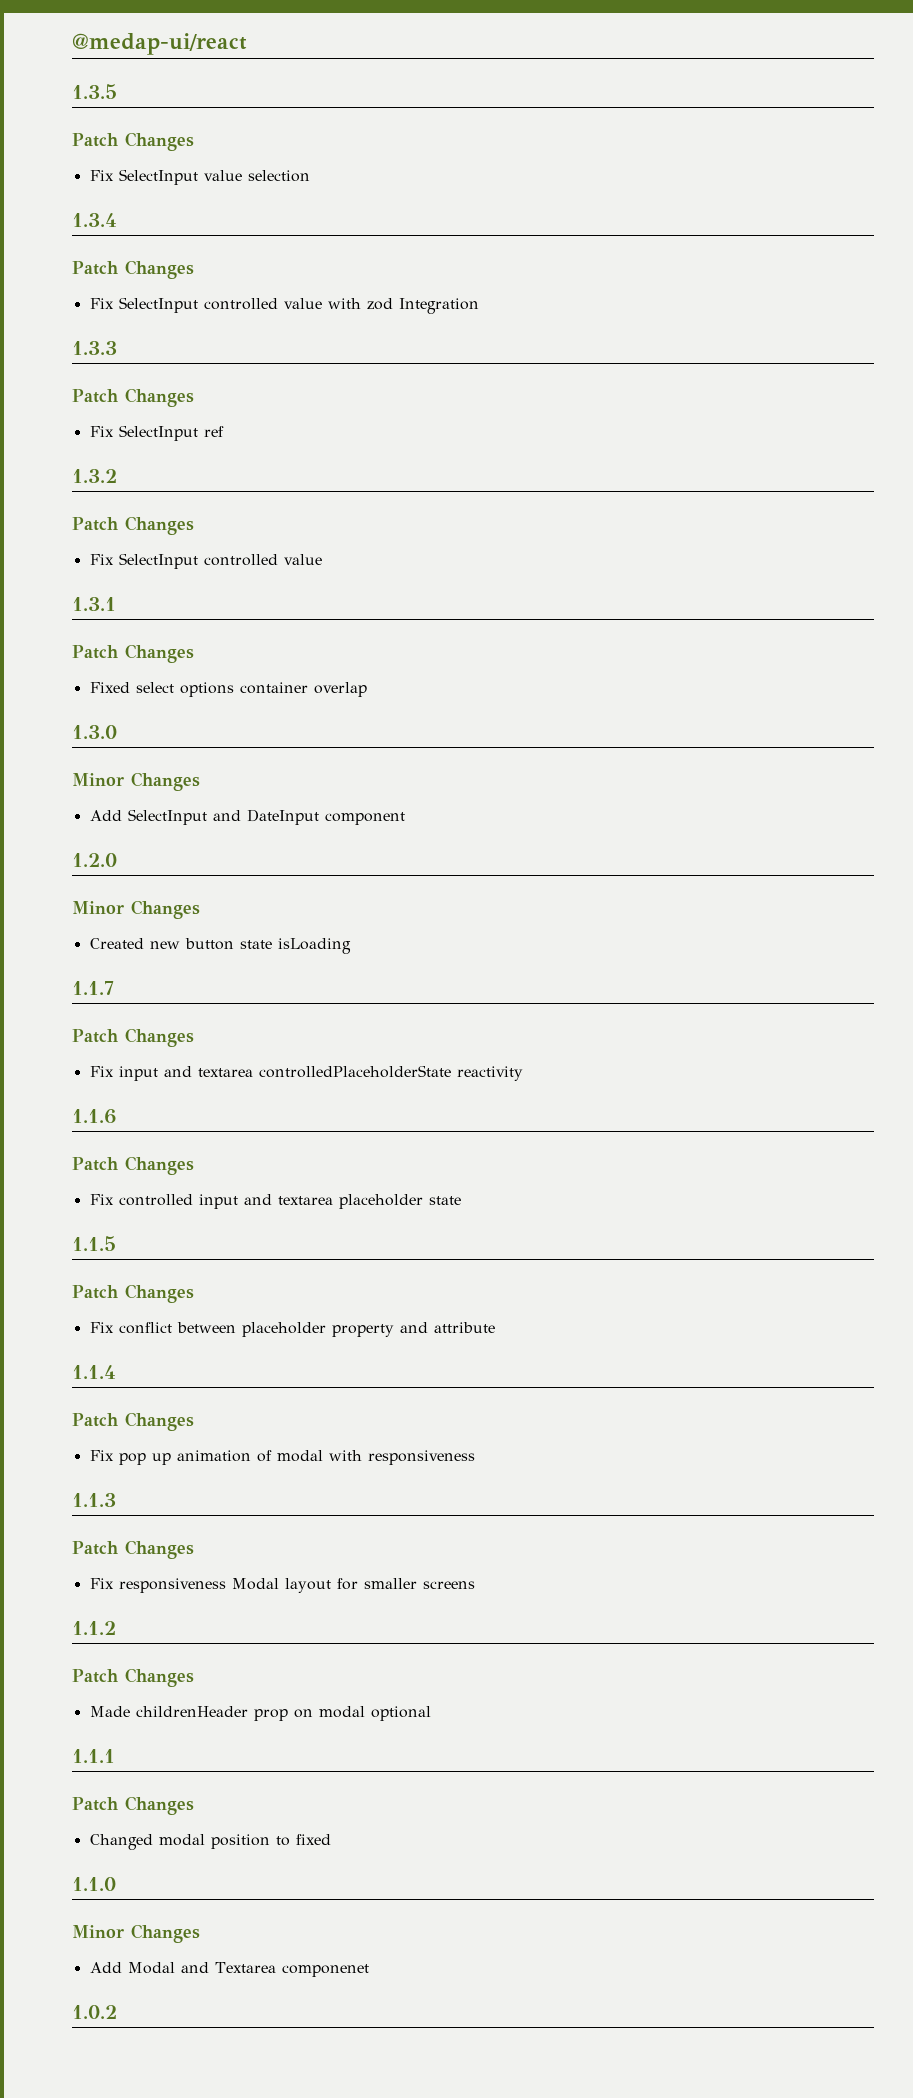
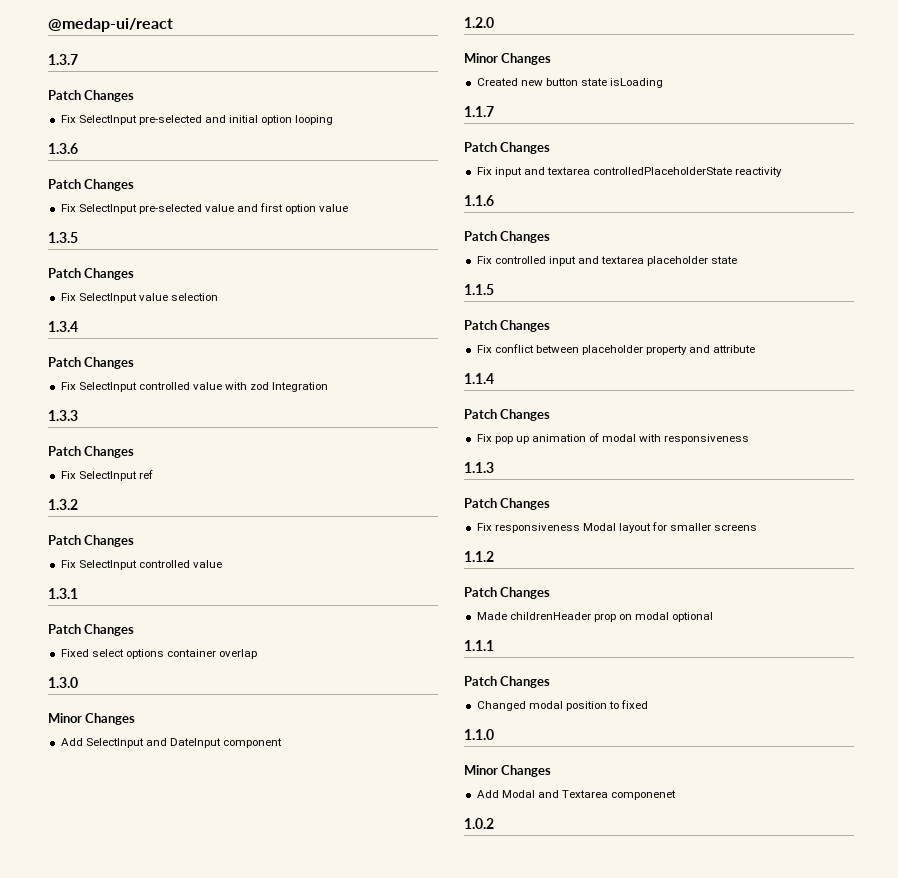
+ 1.3.7
+ Patch Changes
+ Fix SelectInput pre-selected and initial option looping
+ 1.3.6
+ Patch Changes
+ Fix SelectInput pre-selected value and first option value

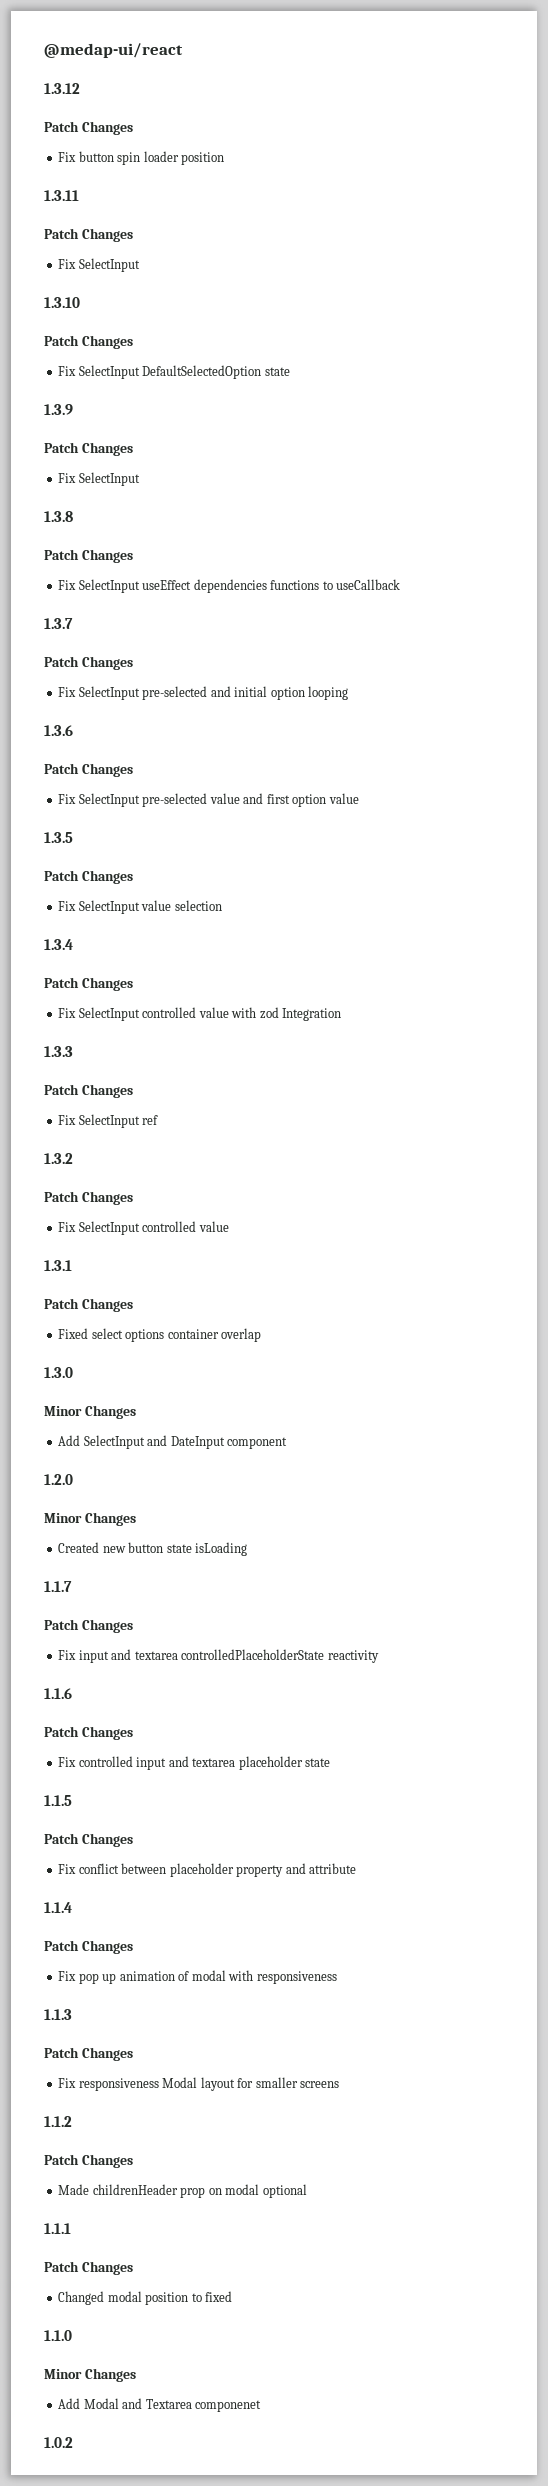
+ 1.3.12
+ Patch Changes
+ Fix button spin loader position
+ 1.3.11
+ Patch Changes
+ Fix SelectInput
+ 1.3.10
+ Patch Changes
+ Fix SelectInput DefaultSelectedOption state
+ 1.3.9
+ Patch Changes
+ Fix SelectInput
+ 1.3.8
+ Patch Changes
+ Fix SelectInput useEffect dependencies functions to useCallback

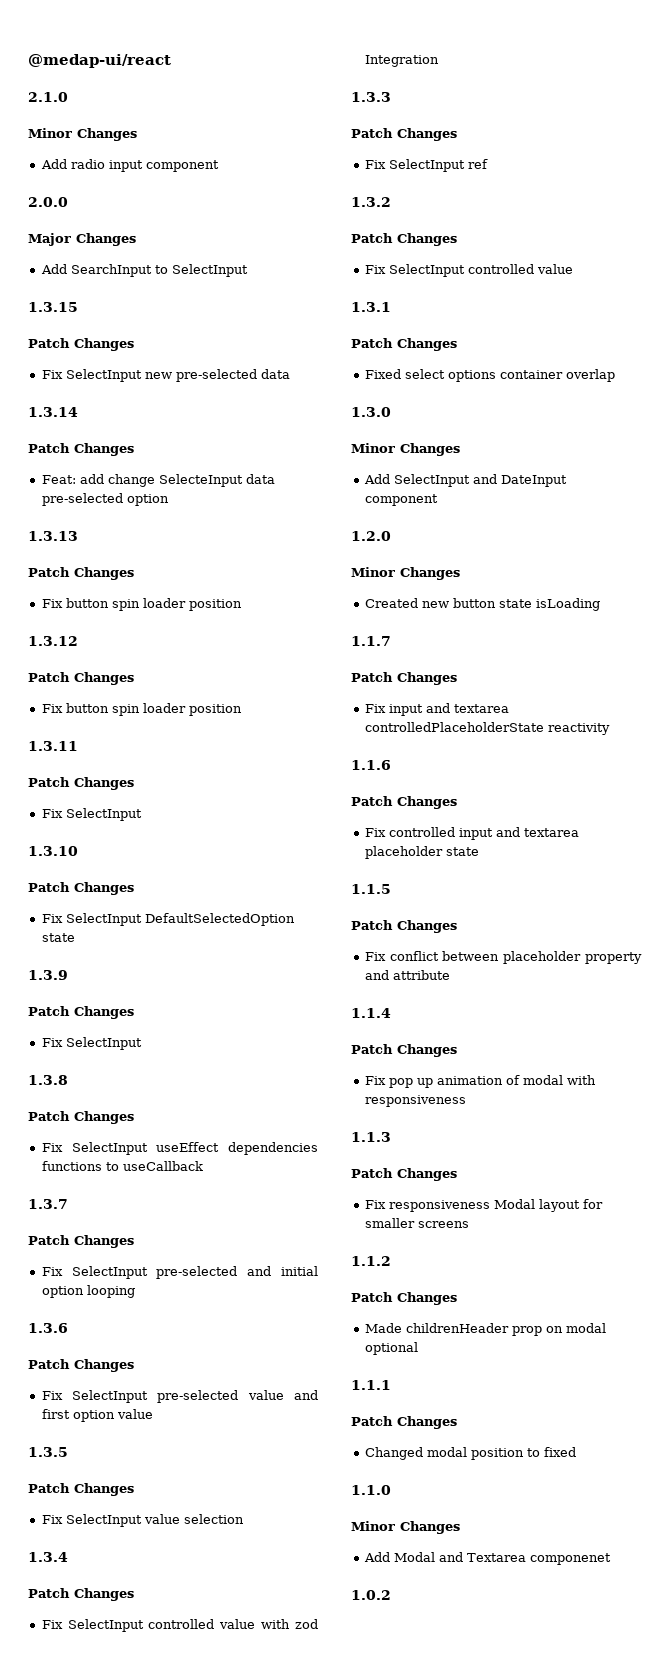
+ 2.1.0
+ Minor Changes
+ Add radio input component
+ 2.0.0
+ Major Changes
+ Add SearchInput to SelectInput
+ 1.3.15
+ Patch Changes
+ Fix SelectInput new pre-selected data
+ 1.3.14
+ Patch Changes
+ Feat: add change SelecteInput data pre-selected option
+ 1.3.13
+ Patch Changes
+ Fix button spin loader position

